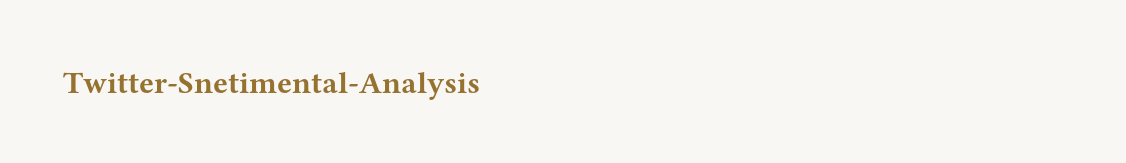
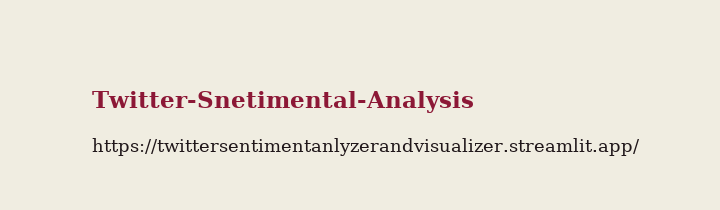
+ https://twittersentimentanlyzerandvisualizer.streamlit.app/

